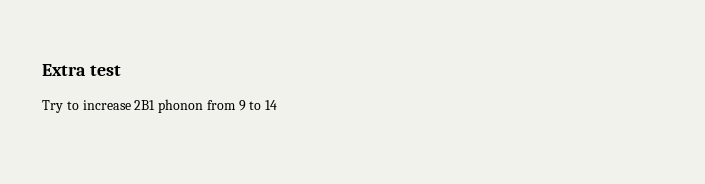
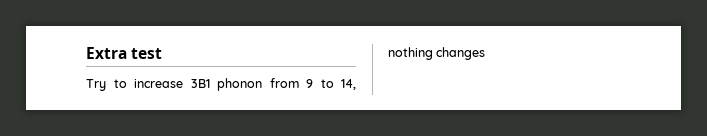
- Try to increase 2B1 phonon from 9 to 14
+ Try to increase 3B1 phonon from 9 to 14, nothing changes

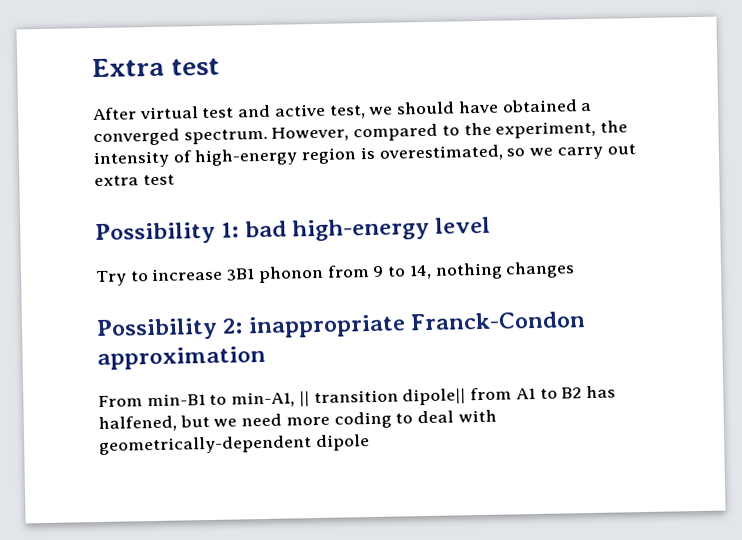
+ After virtual test and active test, we should have obtained a converged spectrum. However, compared to the experiment, the intensity of high-energy region is overestimated, so we carry out extra test
+ Possibility 1: bad high-energy level
+ Possibility 2: inappropriate Franck-Condon approximation
+ From min-B1 to min-A1, || transition dipole|| from A1 to B2 has halfened, but we need more coding to deal with geometrically-dependent dipole

